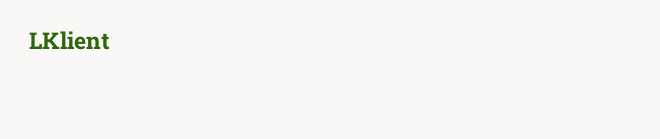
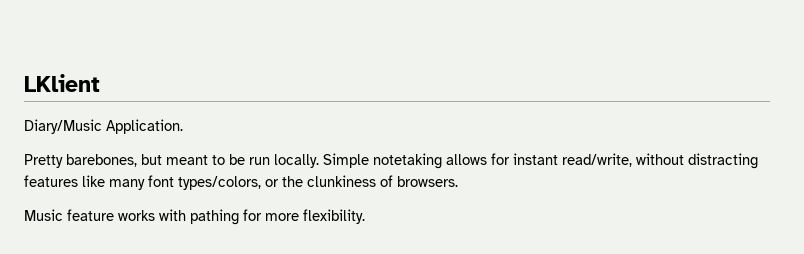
+ Diary/Music Application.
+ Pretty barebones, but meant to be run locally. Simple notetaking allows for instant read/write, without distracting features like many font types/colors, or the clunkiness of browsers.
+ Music feature works with pathing for more flexibility.

